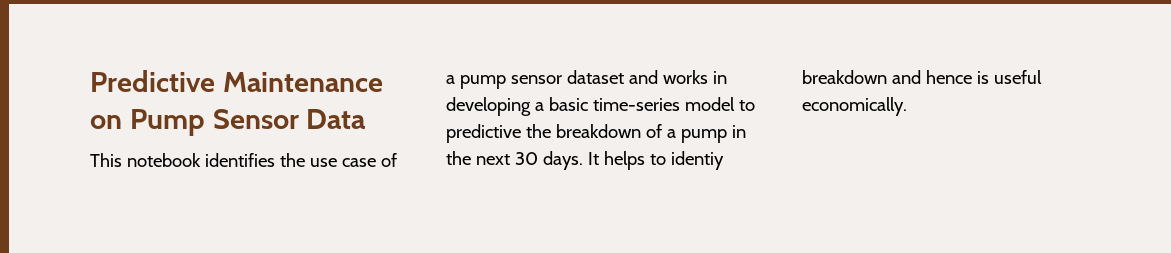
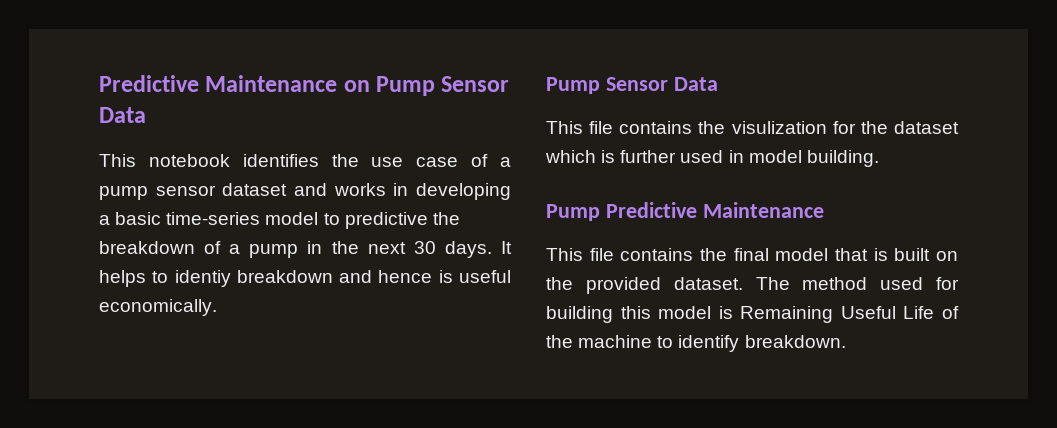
  It helps to identiy breakdown and hence is useful economically.
+ Pump Sensor Data
+ This file contains the visulization for the dataset which is further used in model building.
+ Pump Predictive Maintenance
+ This file contains the final model that is built on the provided dataset. The method used for building this model is Remaining Useful Life of the machine to identify breakdown.

